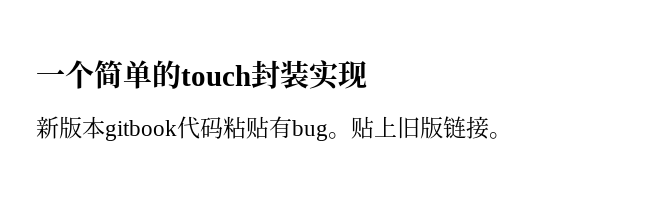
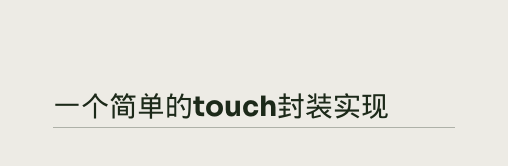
- 新版本gitbook代码粘贴有bug。贴上旧版链接。

